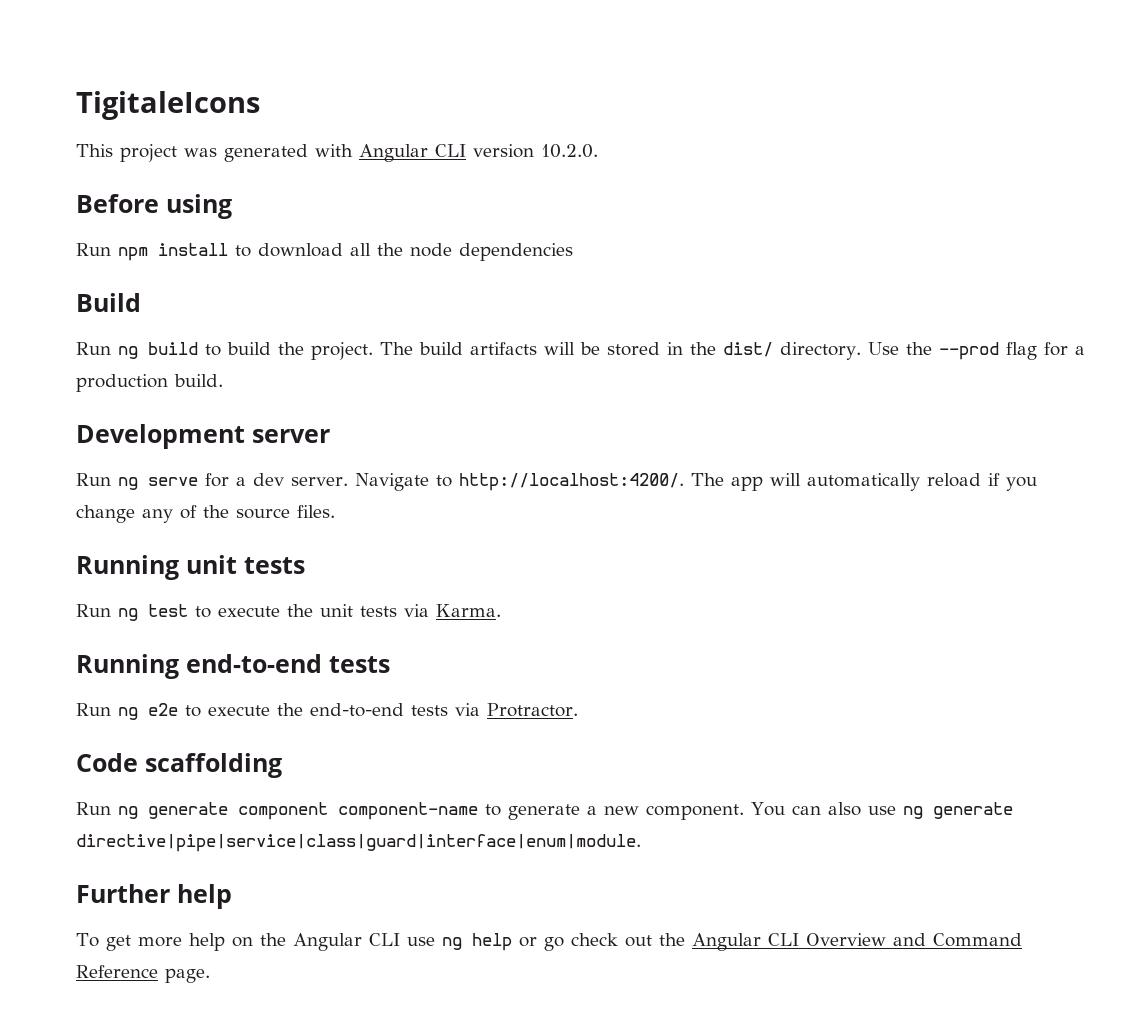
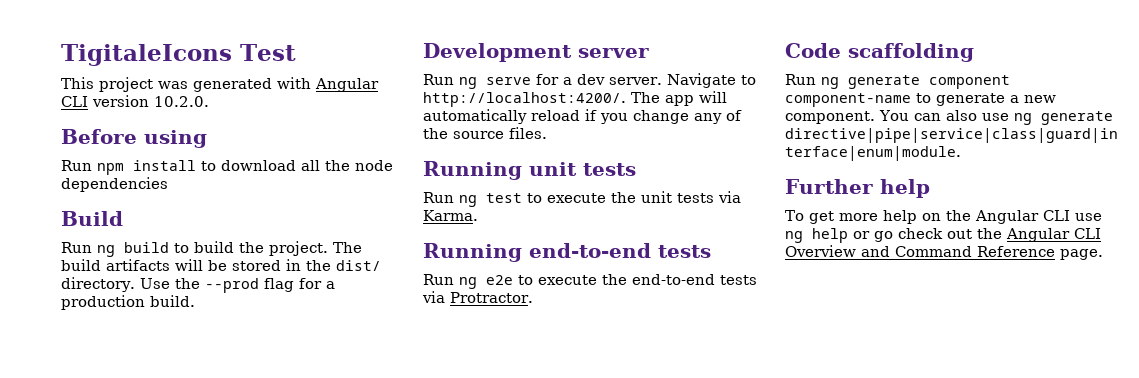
- TigitaleIcons
+ TigitaleIcons Test

